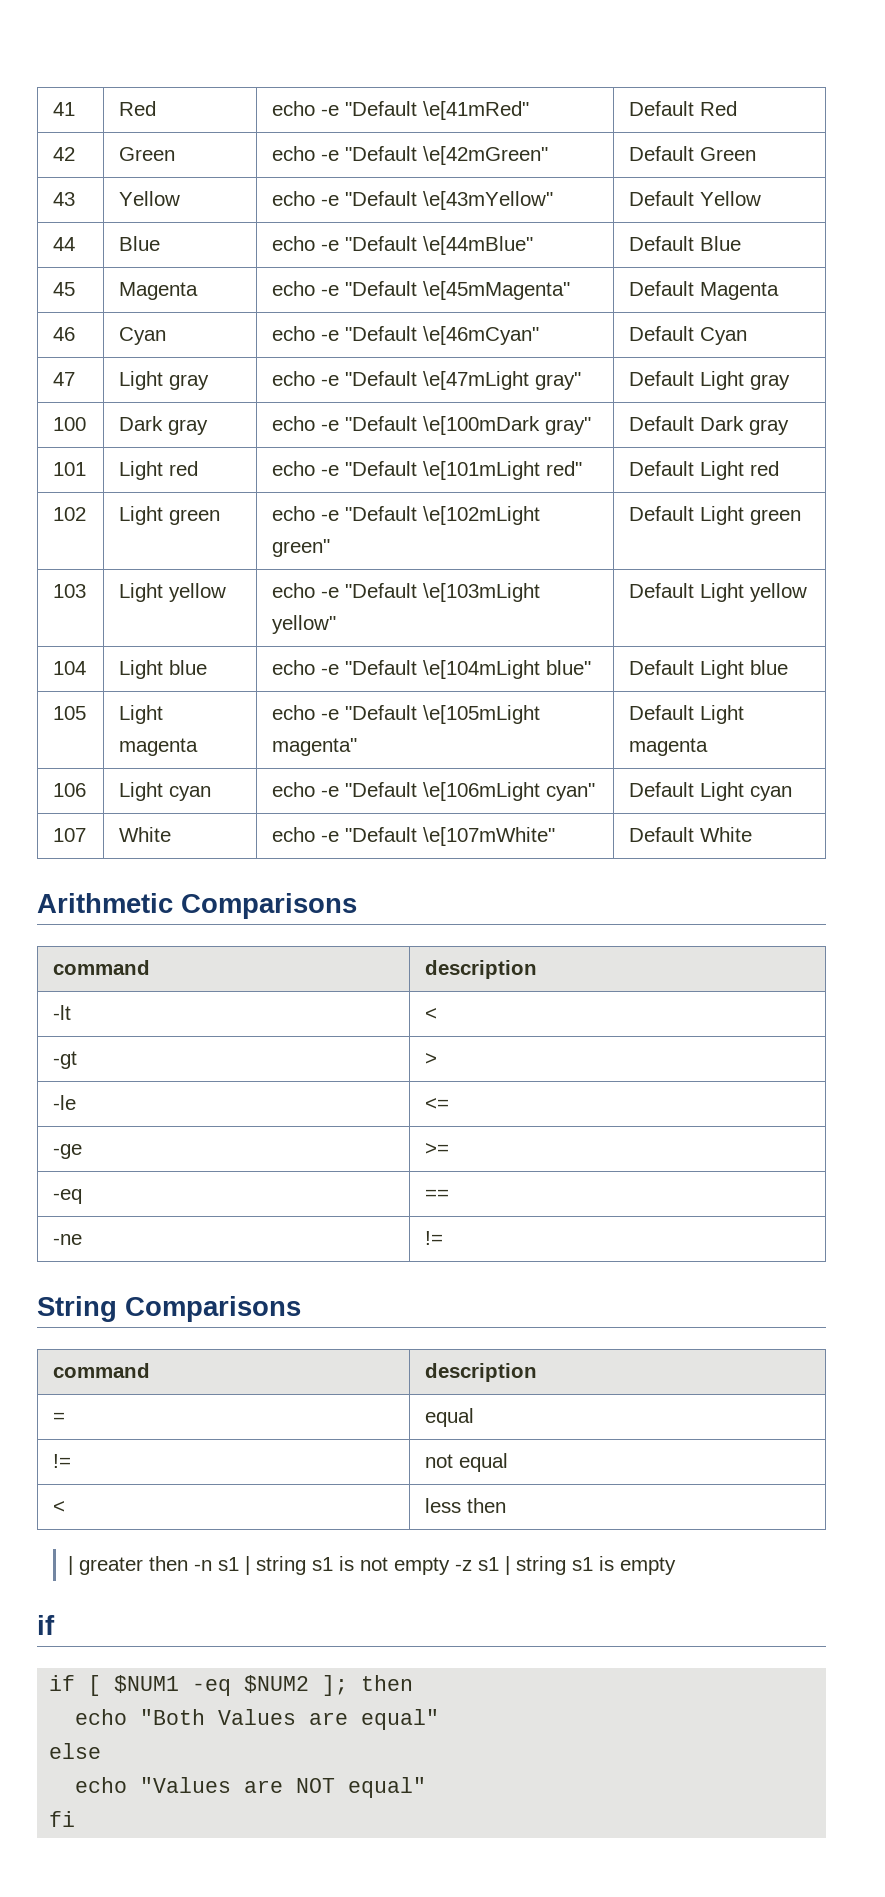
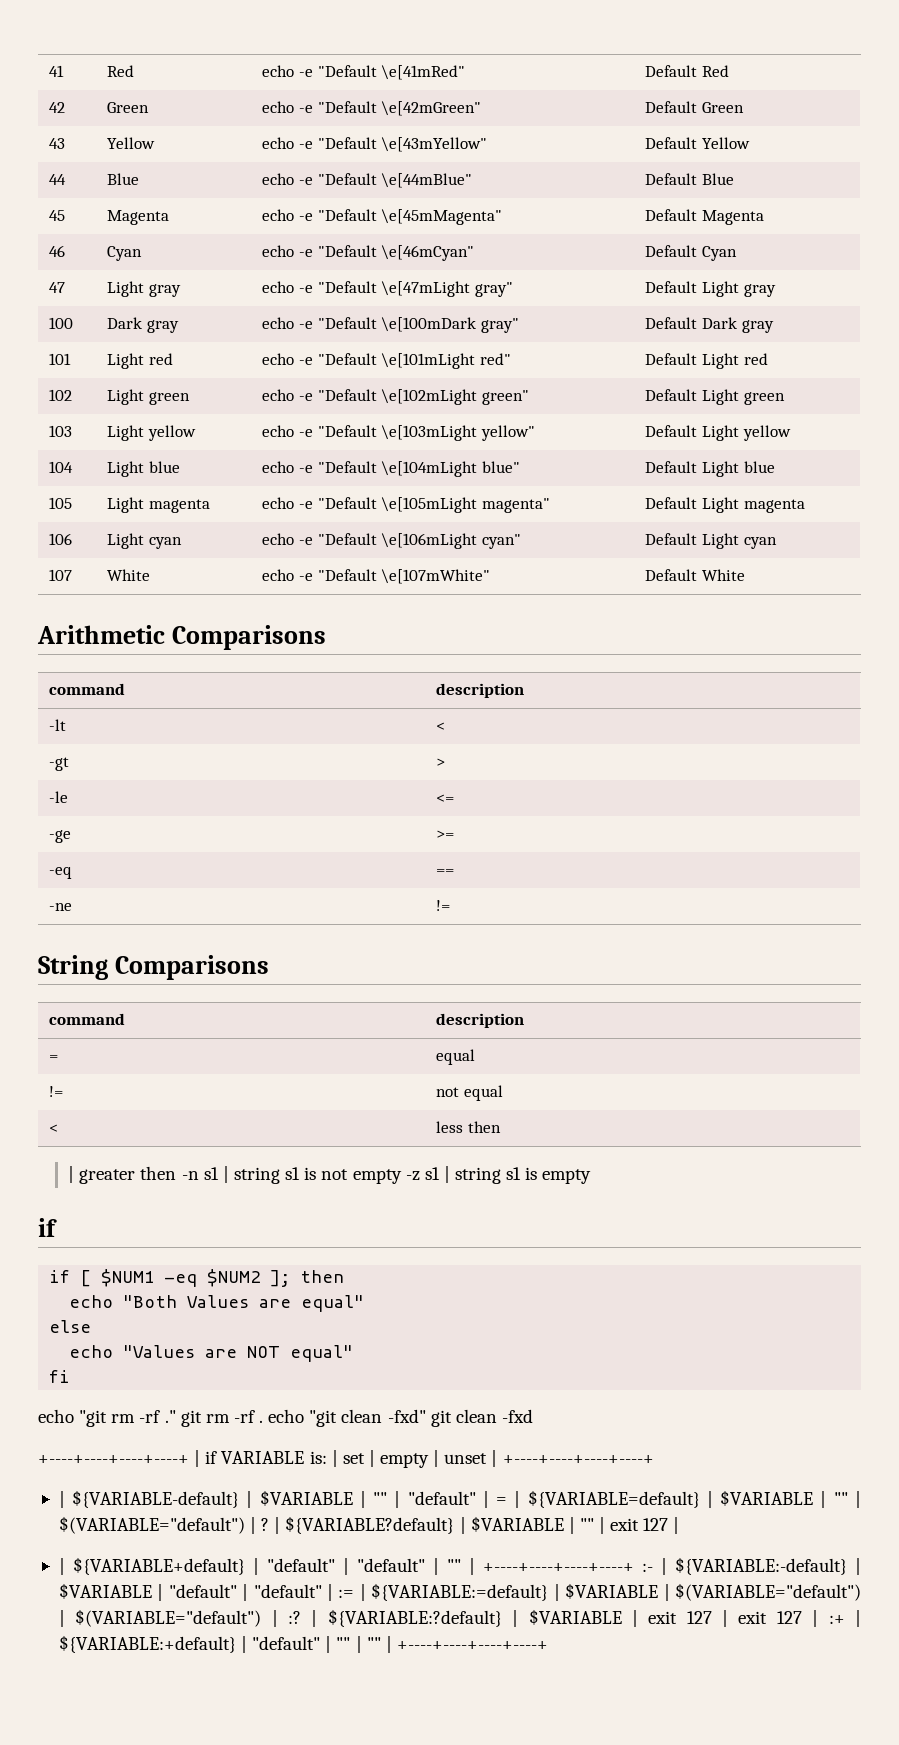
+ echo "git rm -rf ." git rm -rf . echo "git clean -fxd" git clean -fxd
+ +----+----+----+----+ | if VARIABLE is: | set | empty | unset | +----+----+----+----+
+ | ${VARIABLE-default} | $VARIABLE | "" | "default" | = | ${VARIABLE=default} | $VARIABLE | "" | $(VARIABLE="default") | ? | ${VARIABLE?default} | $VARIABLE | "" | exit 127 |
+ | ${VARIABLE+default} | "default" | "default" | "" | +----+----+----+----+ :- | ${VARIABLE:-default} | $VARIABLE | "default" | "default" | := | ${VARIABLE:=default} | $VARIABLE | $(VARIABLE="default") | $(VARIABLE="default") | :? | ${VARIABLE:?default} | $VARIABLE | exit 127 | exit 127 | :+ | ${VARIABLE:+default} | "default" | "" | "" | +----+----+----+----+

